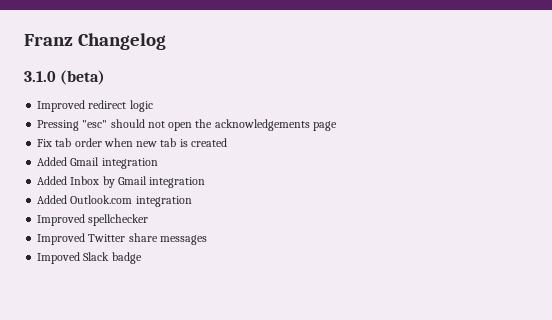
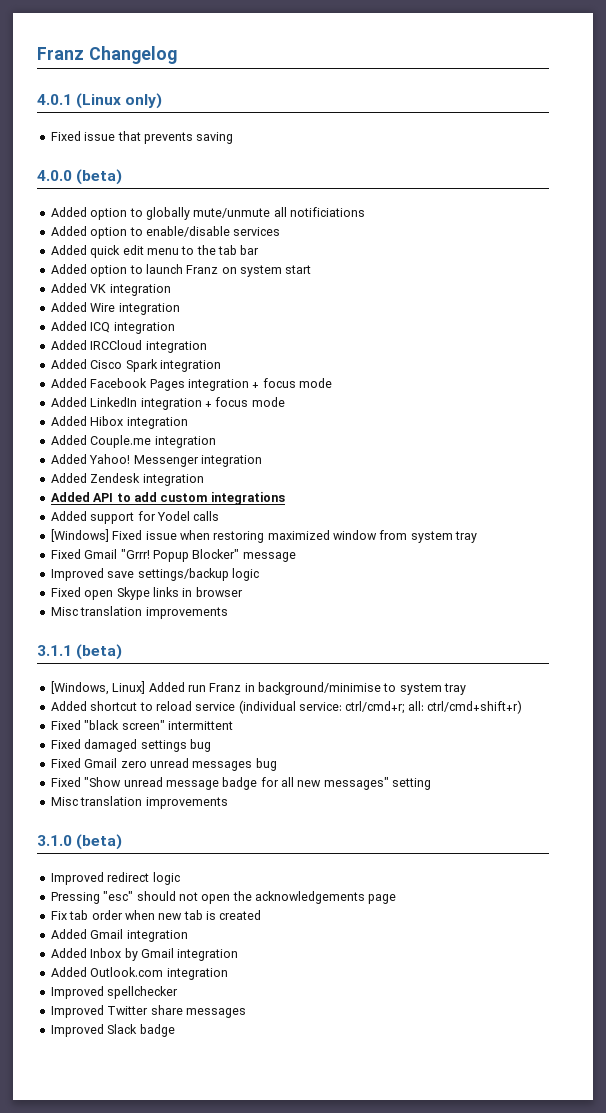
+ 4.0.1 (Linux only)
+ Fixed issue that prevents saving
+ 4.0.0 (beta)
+ Added option to globally mute/unmute all notificiations
+ Added option to enable/disable services
+ Added quick edit menu to the tab bar
+ Added option to launch Franz on system start
+ Added VK integration
+ Added Wire integration
+ Added ICQ integration
+ Added IRCCloud integration
+ Added Cisco Spark integration
+ Added Facebook Pages integration + focus mode
+ Added LinkedIn integration + focus mode
+ Added Hibox integration
+ Added Couple.me integration
+ Added Yahoo! Messenger integration
+ Added Zendesk integration
+ Added API to add custom integrations
+ Added support for Yodel calls
+ [Windows] Fixed issue when restoring maximized window from system tray
+ Fixed Gmail "Grrr! Popup Blocker" message
+ Improved save settings/backup logic
+ Fixed open Skype links in browser
+ Misc translation improvements
+ 3.1.1 (beta)
+ [Windows, Linux] Added run Franz in background/minimise to system tray
+ Added shortcut to reload service (individual service: ctrl/cmd+r; all: ctrl/cmd+shift+r)
+ Fixed "black screen" intermittent
+ Fixed damaged settings bug
+ Fixed Gmail zero unread messages bug
+ Fixed "Show unread message badge for all new messages" setting
+ Misc translation improvements
- Impoved Slack badge
+ Improved Slack badge

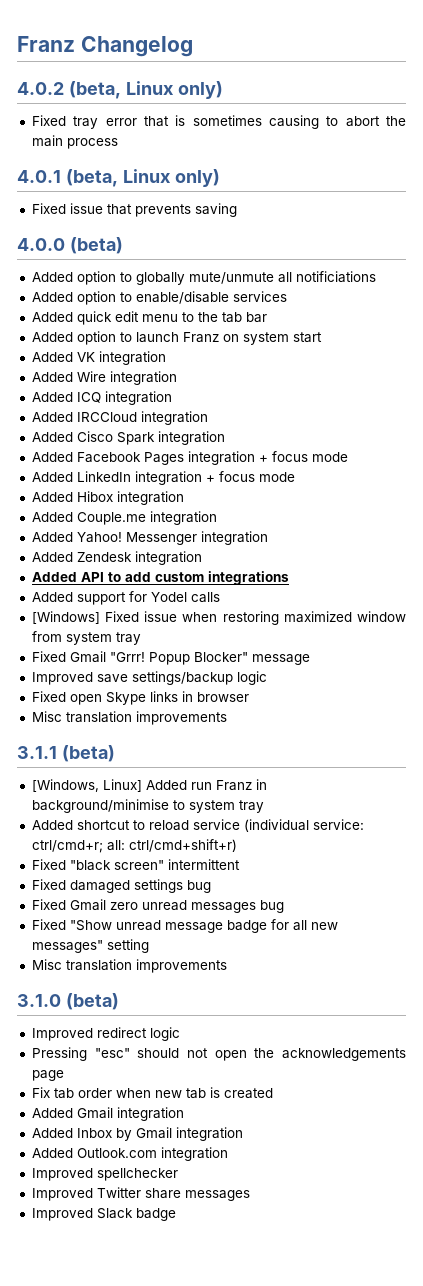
+ 4.0.2 (beta, Linux only)
+ Fixed tray error that is sometimes causing to abort the main process
- 4.0.1 (Linux only)
+ 4.0.1 (beta, Linux only)

